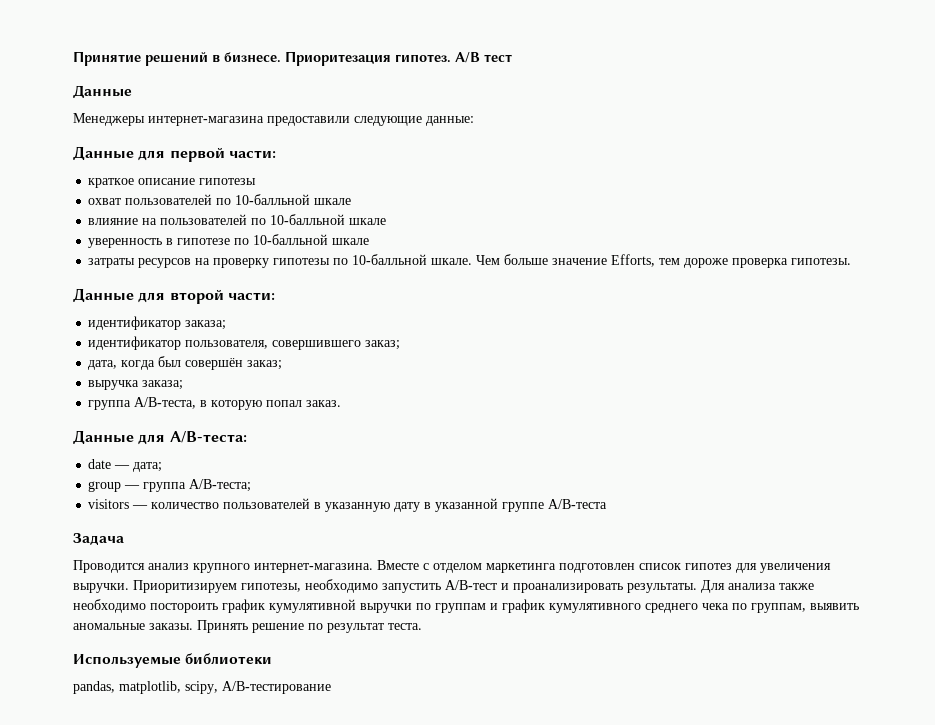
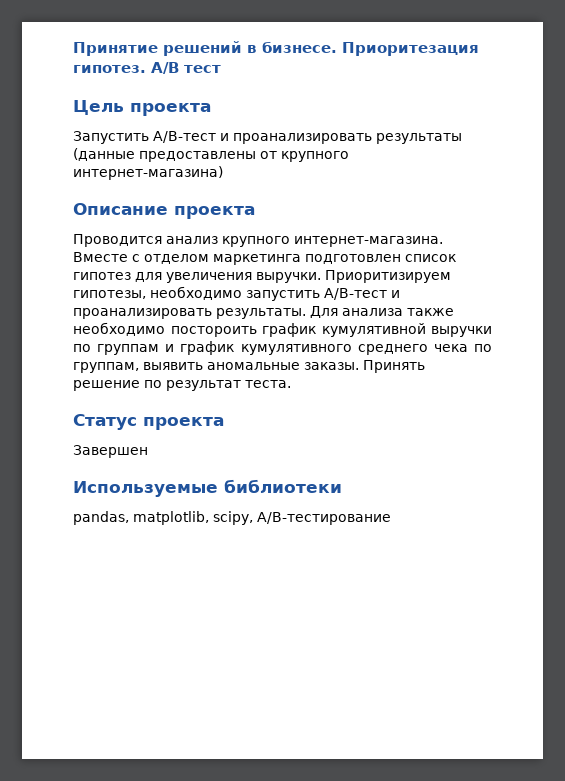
  A/B тест
- Данные
- Менеджеры интернет-магазина предоставили следующие данные:
- Данные для первой части:
- краткое описание гипотезы
- охват пользователей по 10-балльной шкале
- влияние на пользователей по 10-балльной шкале
- уверенность в гипотезе по 10-балльной шкале
- затраты ресурсов на проверку гипотезы по 10-балльной шкале. Чем больше значение Efforts, тем дороже проверка гипотезы.
- Данные для второй части:
- идентификатор заказа;
- идентификатор пользователя, совершившего заказ;
- дата, когда был совершён заказ;
- выручка заказа;
- группа A/B-теста, в которую попал заказ.
- Данные для A/B-теста:
- date — дата;
- group — группа A/B-теста;
- visitors — количество пользователей в указанную дату в указанной группе A/B-теста
- Задача
+ Цель проекта
+ Запустить A/B-тест и проанализировать результаты (данные предоставлены от крупного интернет-магазина)
+ Описание проекта
+ Статус проекта
+ Завершен

